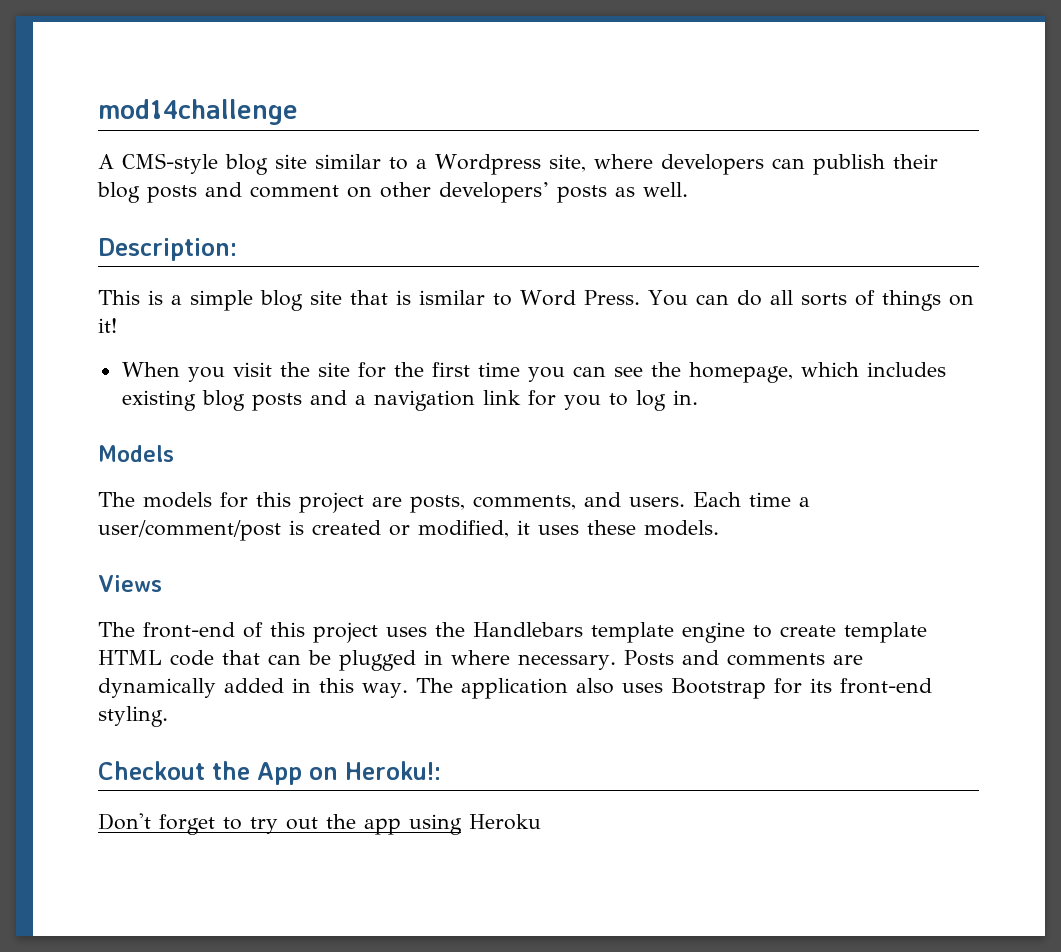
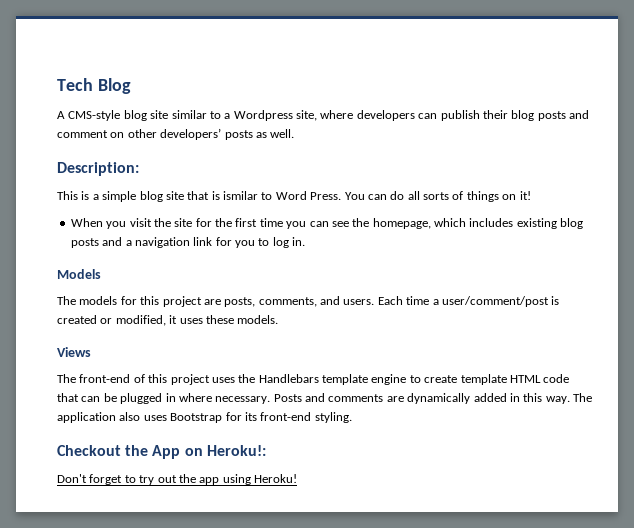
- mod14challenge
+ Tech Blog
- Don't forget to try out the app using Heroku
+ Don't forget to try out the app using Heroku!

